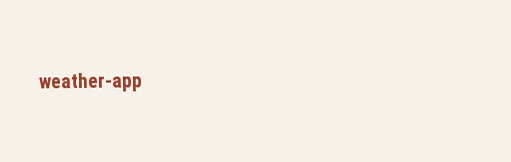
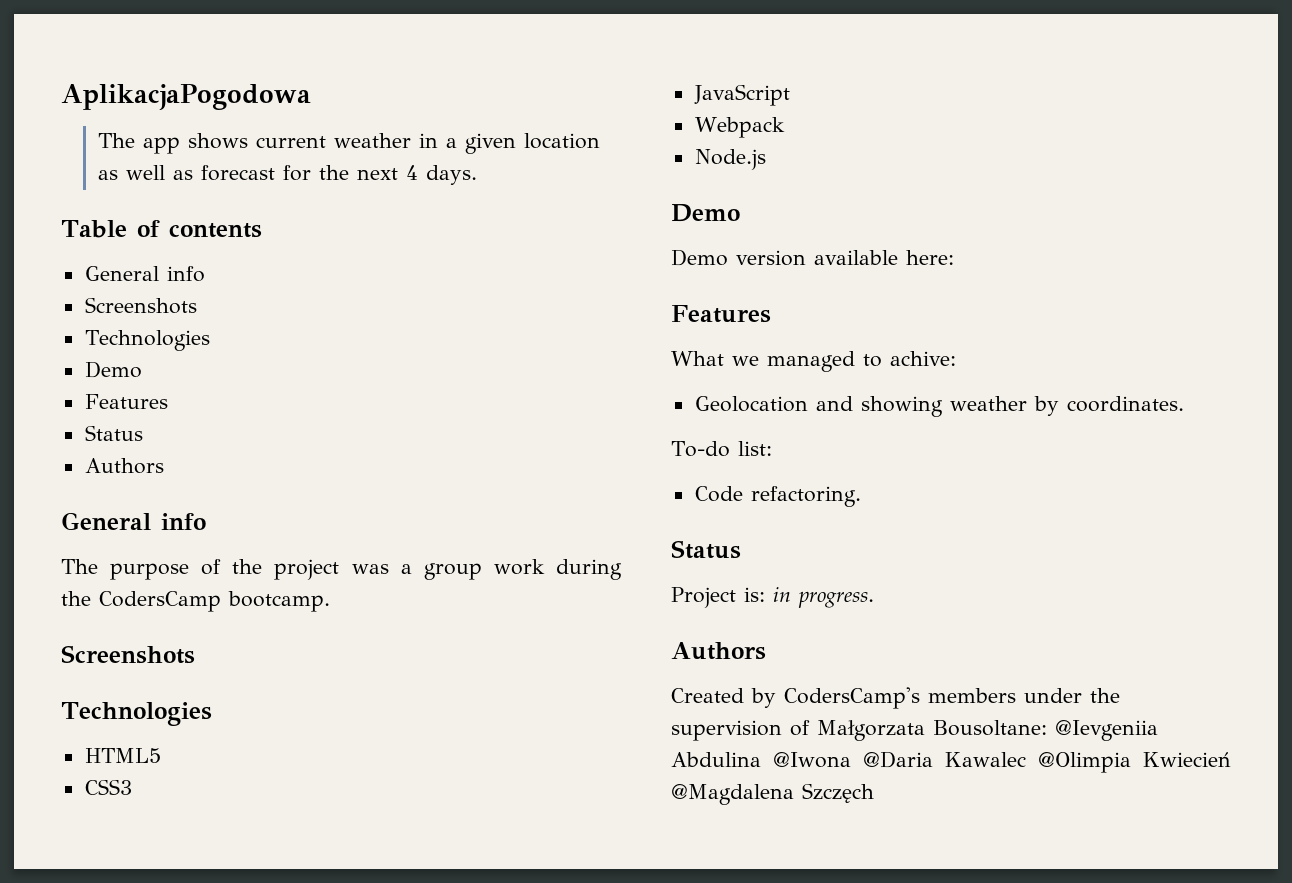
- weather-app
+ AplikacjaPogodowa
+ The app shows current weather in a given location as well as forecast for the next 4 days.
+ Table of contents
+ General info
+ Screenshots
+ Technologies
+ Demo
+ Features
+ Status
+ Authors
+ General info
+ The purpose of the project was a group work during the CodersCamp bootcamp.
+ Screenshots
+ Technologies
+ HTML5
+ CSS3
+ JavaScript
+ Webpack
+ Node.js
+ Demo
+ Demo version available here:
+ Features
+ What we managed to achive:
+ Geolocation and showing weather by coordinates.
+ To-do list:
+ Code refactoring.
+ Status
+ Project is: in progress.
+ Authors
+ Created by CodersCamp's members under the supervision of Małgorzata Bousoltane: @Ievgeniia Abdulina @Iwona @Daria Kawalec @Olimpia Kwiecień @Magdalena Szczęch

